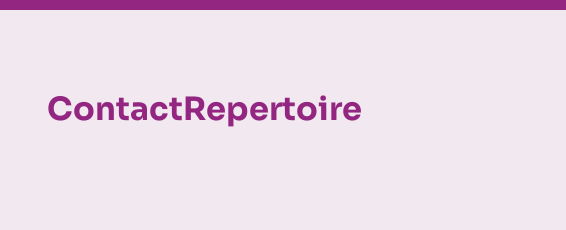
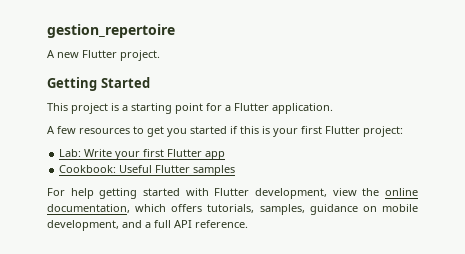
- ContactRepertoire
+ gestion_repertoire
+ A new Flutter project.
+ Getting Started
+ This project is a starting point for a Flutter application.
+ A few resources to get you started if this is your first Flutter project:
+ Lab: Write your first Flutter app
+ Cookbook: Useful Flutter samples
+ For help getting started with Flutter development, view the online documentation, which offers tutorials, samples, guidance on mobile development, and a full API reference.

